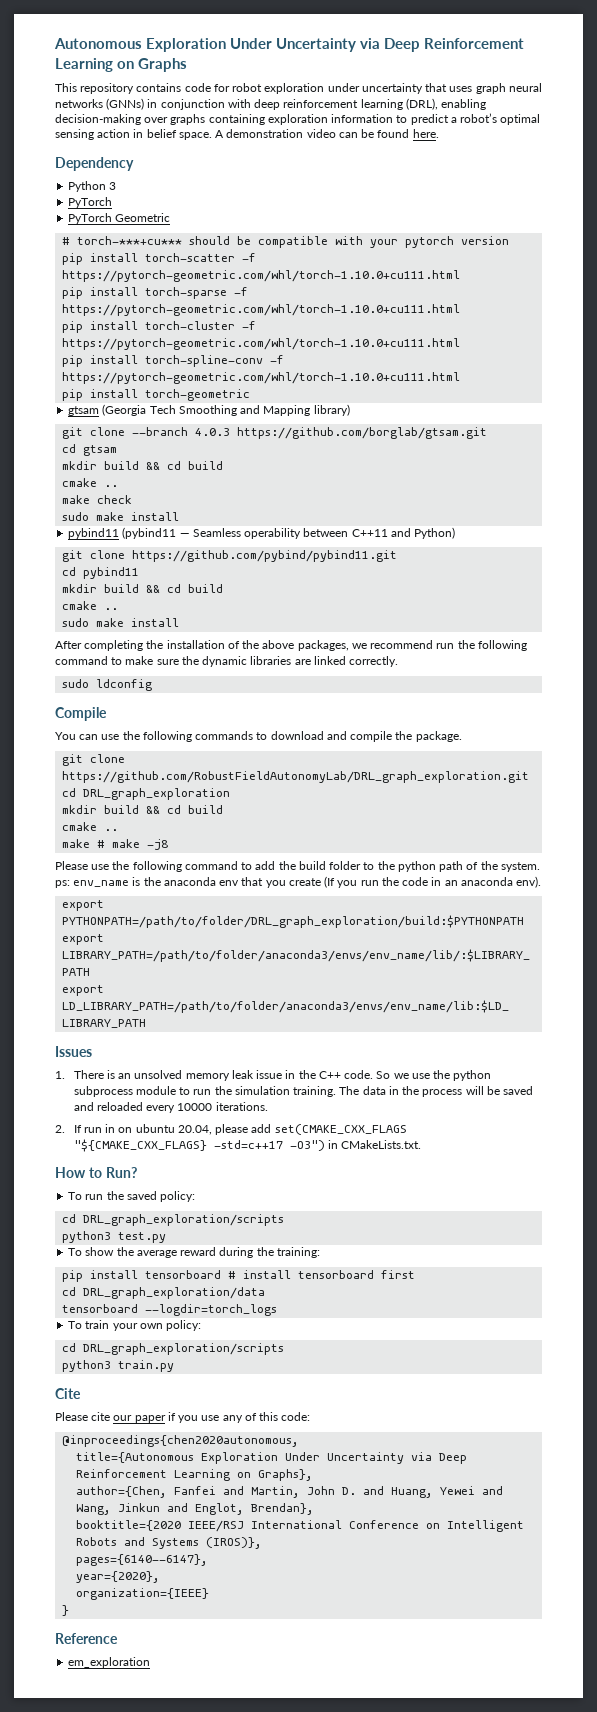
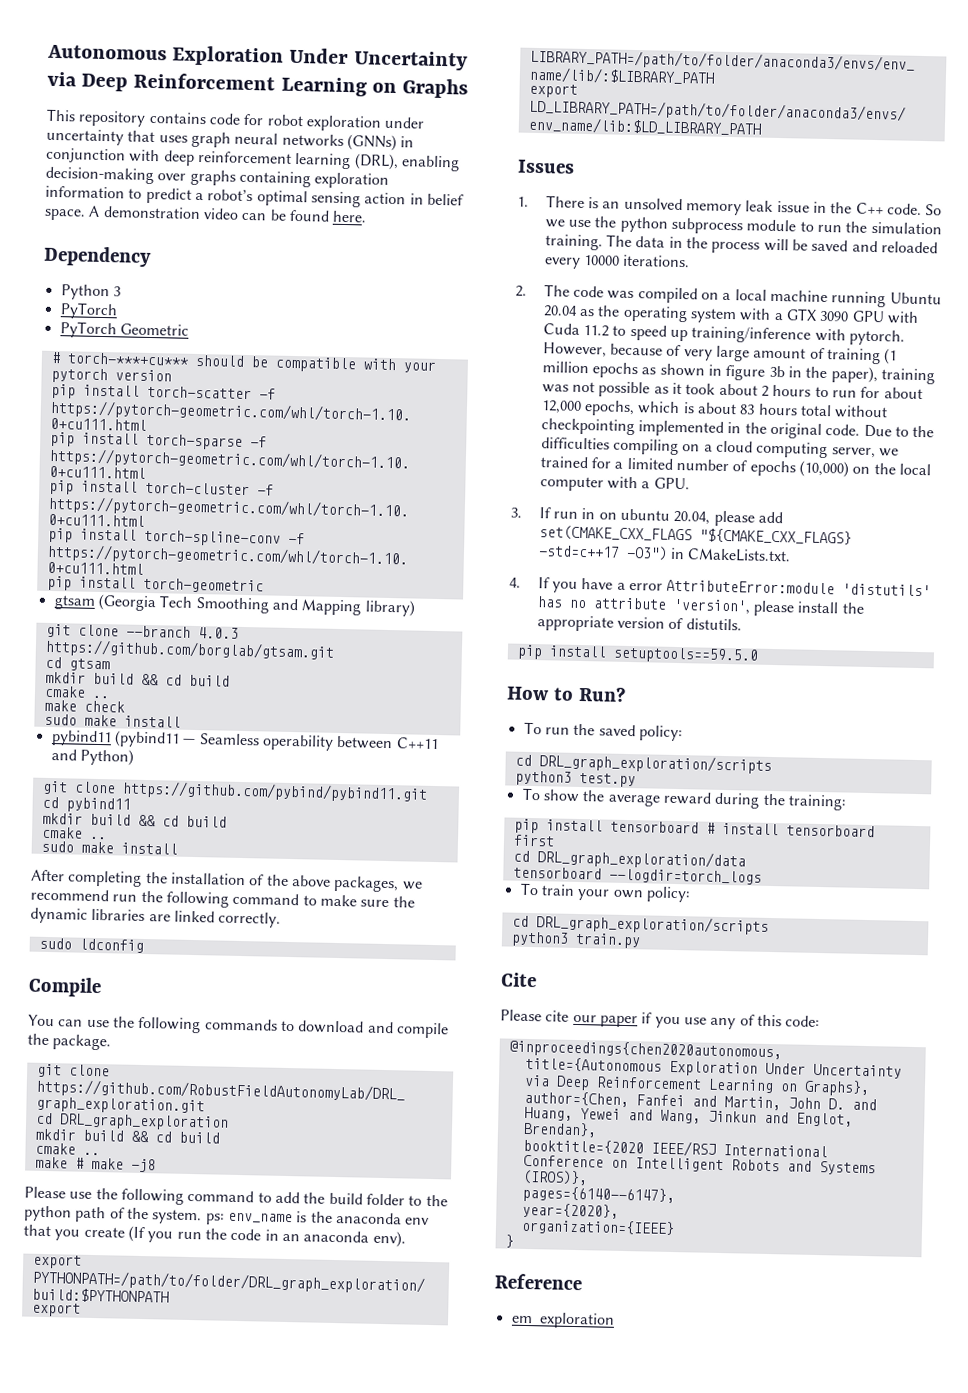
- 2. If run in on ubuntu 20.04, please add set(CMAKE_CXX_FLAGS "${CMAKE_CXX_FLAGS} -std=c++17 -O3") in CMakeLists.txt.
+ 2. The code was compiled on a local machine running Ubuntu 20.04 as the operating system with a GTX 3090 GPU with Cuda 11.2 to speed up training/inference with pytorch. However, because of very large amount of training (1 million epochs as shown in figure 3b in the paper), training was not possible as it took about 2 hours to run for about 12,000 epochs, which is about 83 hours total without checkpointing implemented in the original code. Due to the difficulties compiling on a cloud computing server, we trained for a limited number of epochs (10,000) on the local computer with a GPU.
+ 3. If run in on ubuntu 20.04, please add set(CMAKE_CXX_FLAGS "${CMAKE_CXX_FLAGS} -std=c++17 -O3") in CMakeLists.txt.
+ 4. If you have a error AttributeError:module 'distutils' has no attribute 'version', please install the appropriate version of distutils.
+ pip install setuptools==59.5.0

